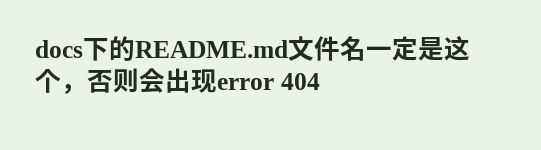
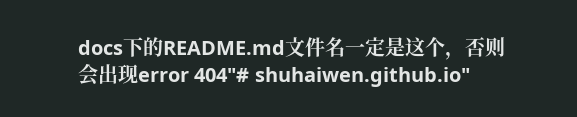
- docs下的README.md文件名一定是这个，否则会出现error 404
+ docs下的README.md文件名一定是这个，否则会出现error 404"# shuhaiwen.github.io"

